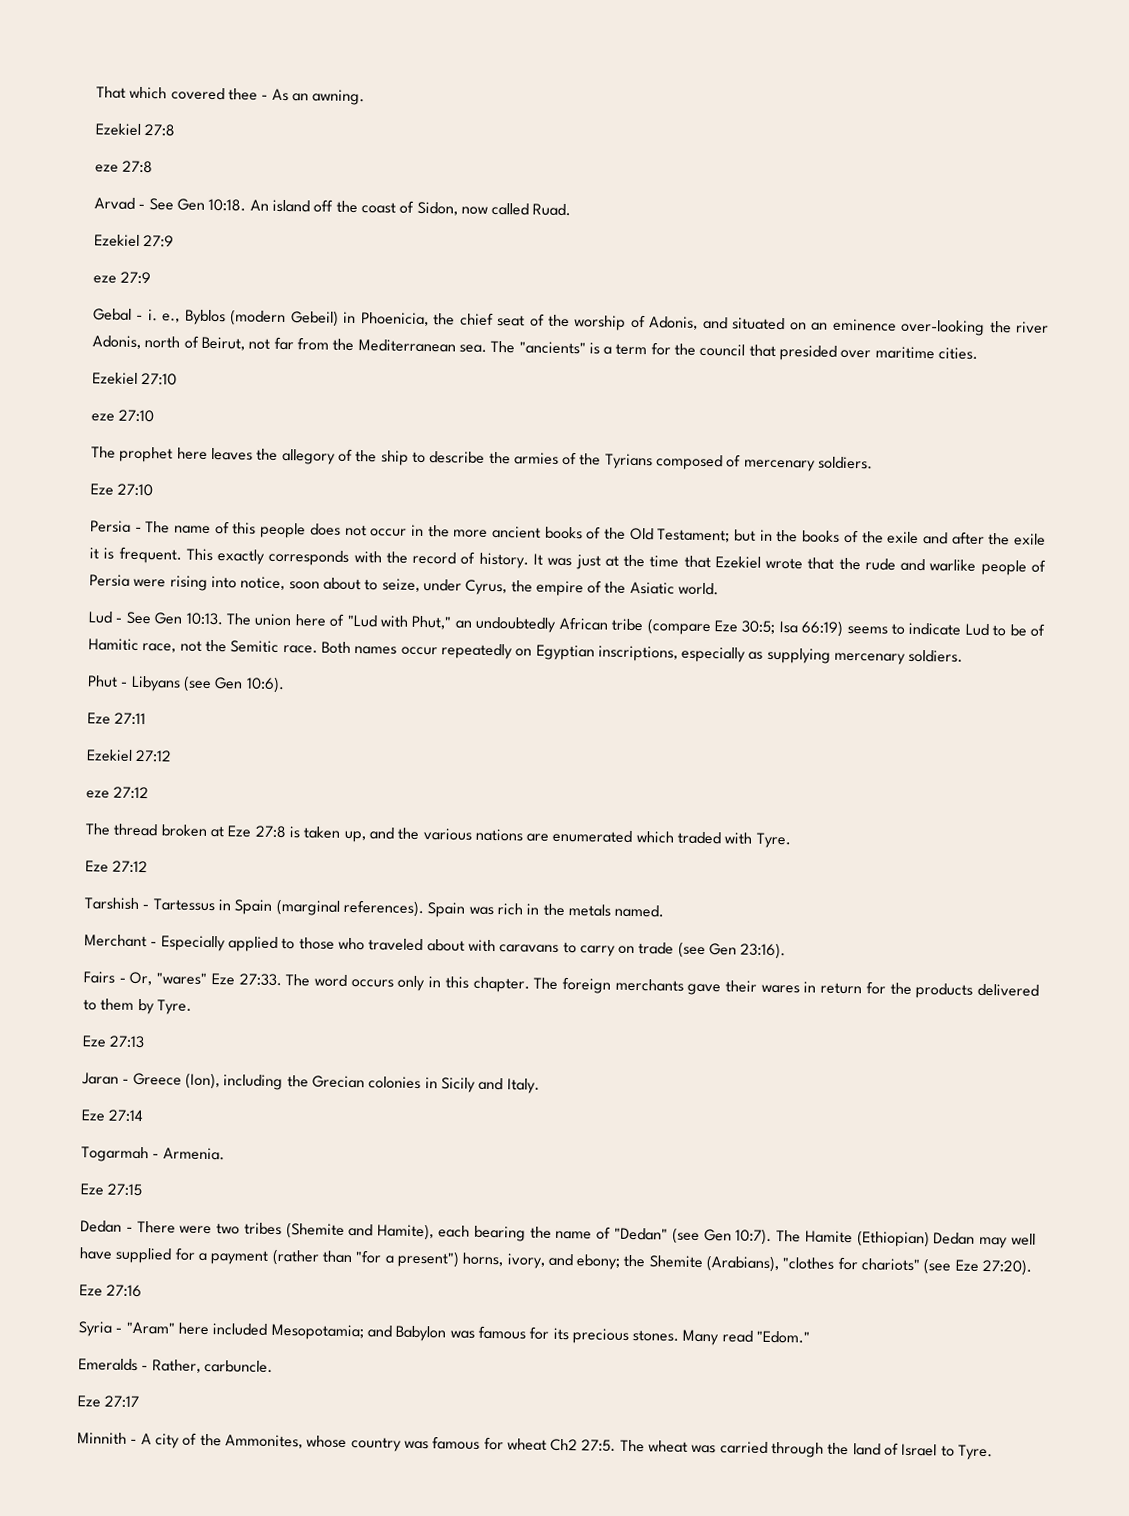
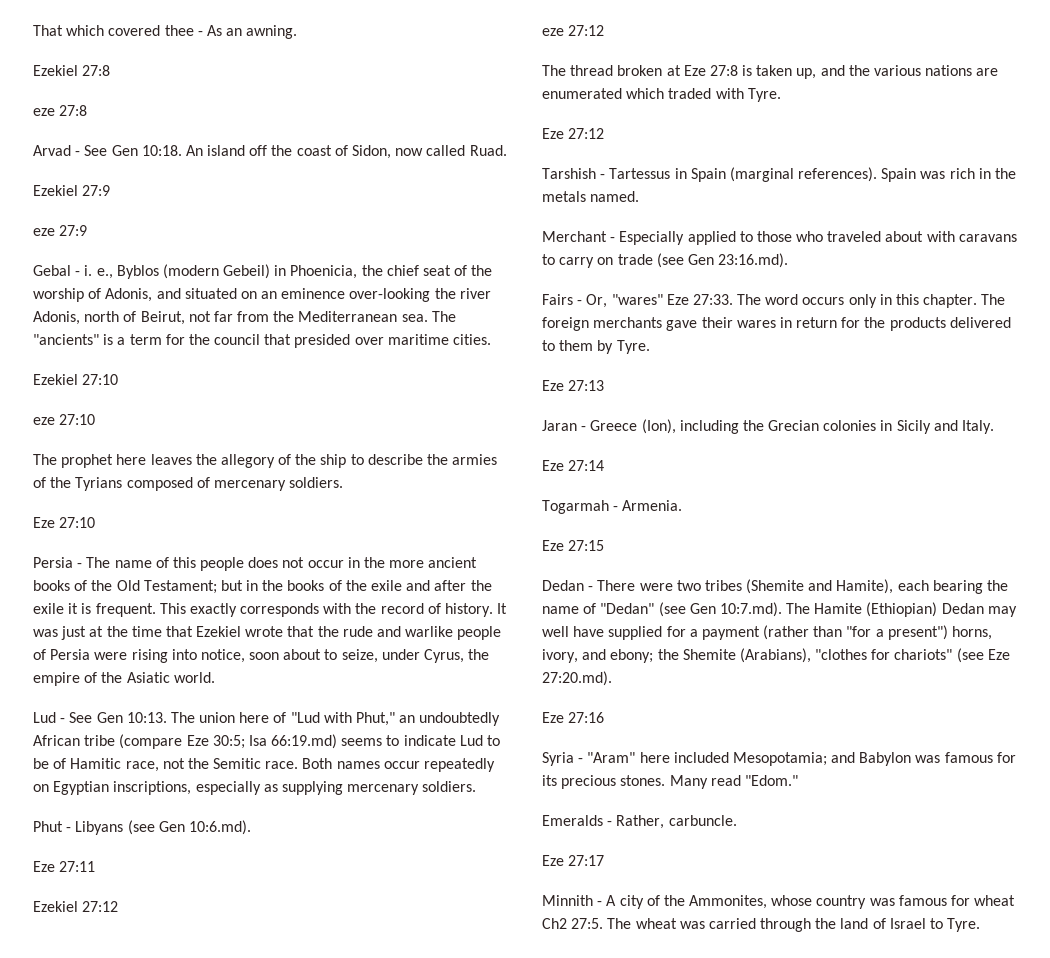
- The union here of "Lud with Phut," an undoubtedly African tribe (compare Eze 30:5; Isa 66:19) seems to indicate Lud to be of Hamitic race, not the Semitic race.
+ The union here of "Lud with Phut," an undoubtedly African tribe (compare Eze 30:5; Isa 66:19.md) seems to indicate Lud to be of Hamitic race, not the Semitic race.
- Phut - Libyans (see Gen 10:6).
+ Phut - Libyans (see Gen 10:6.md).
- Merchant - Especially applied to those who traveled about with caravans to carry on trade (see Gen 23:16).
+ Merchant - Especially applied to those who traveled about with caravans to carry on trade (see Gen 23:16.md).
- Dedan - There were two tribes (Shemite and Hamite), each bearing the name of "Dedan" (see Gen 10:7). The Hamite (Ethiopian) Dedan may well have supplied for a payment (rather than "for a present") horns, ivory, and ebony; the Shemite (Arabians), "clothes for chariots" (see Eze 27:20).
+ Dedan - There were two tribes (Shemite and Hamite), each bearing the name of "Dedan" (see Gen 10:7.md). The Hamite (Ethiopian) Dedan may well have supplied for a payment (rather than "for a present") horns, ivory, and ebony; the Shemite (Arabians), "clothes for chariots" (see Eze 27:20.md).

